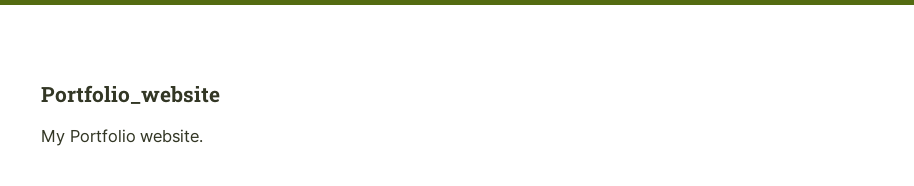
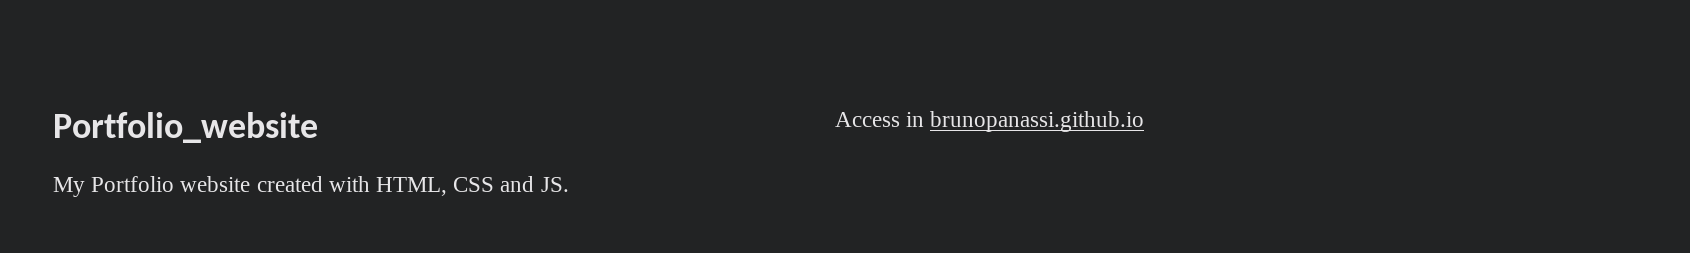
- My Portfolio website.
+ My Portfolio website created with HTML, CSS and JS.
+ Access in brunopanassi.github.io

